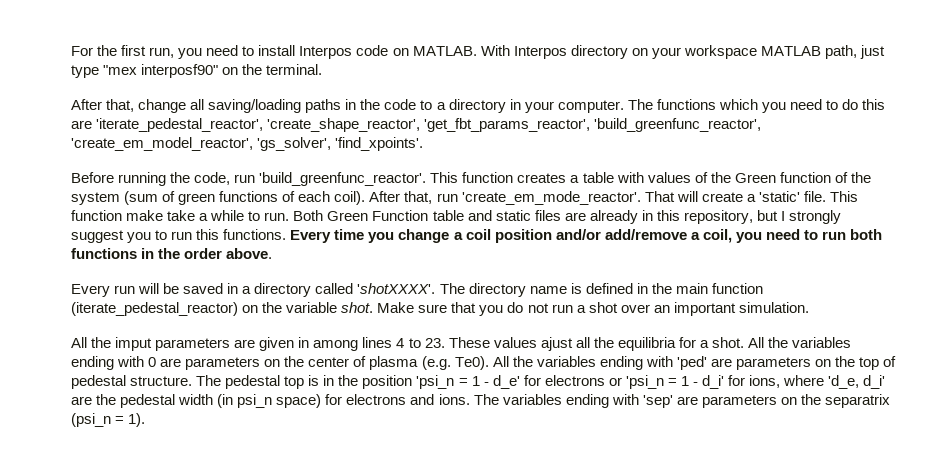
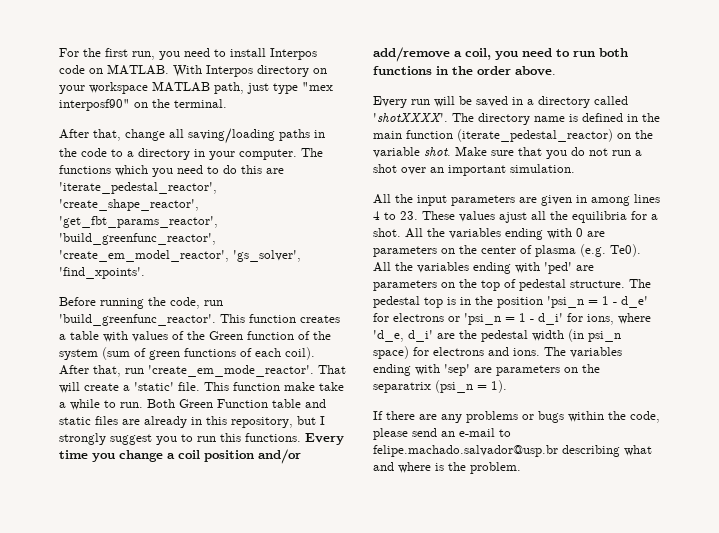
- All the imput parameters are given in among lines 4 to 23. These values ajust all the equilibria for a shot.
+ All the input parameters are given in among lines 4 to 23. These values ajust all the equilibria for a shot.
+ If there are any problems or bugs within the code, please send an e-mail to felipe.machado.salvador@usp.br describing what and where is the problem.

